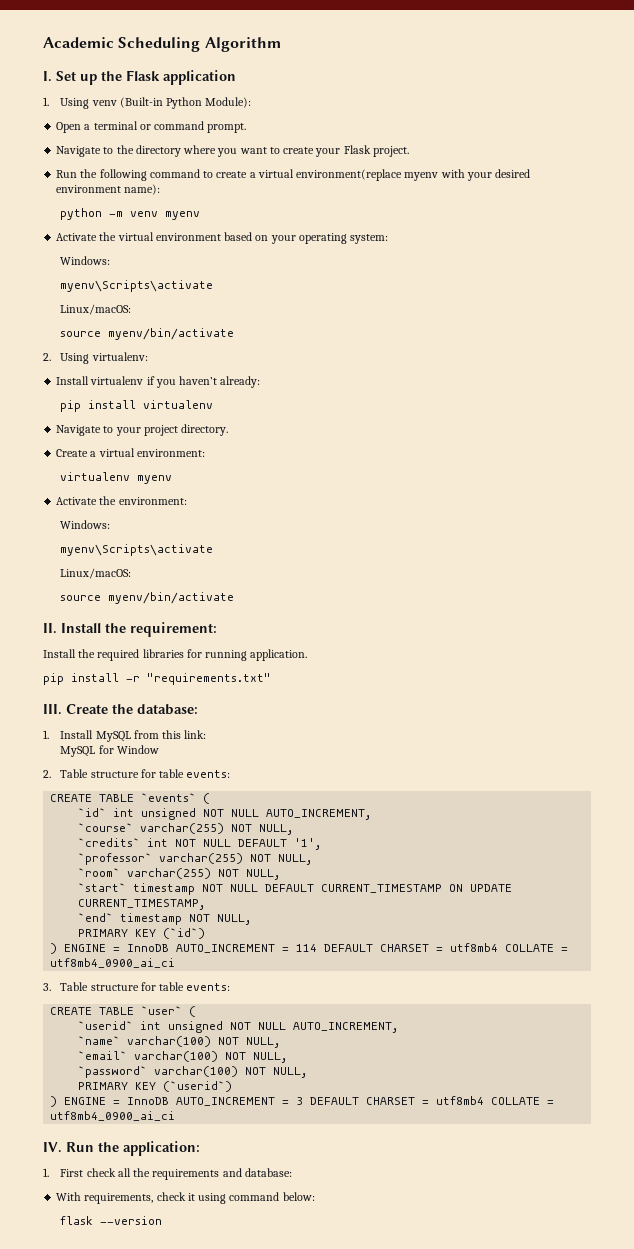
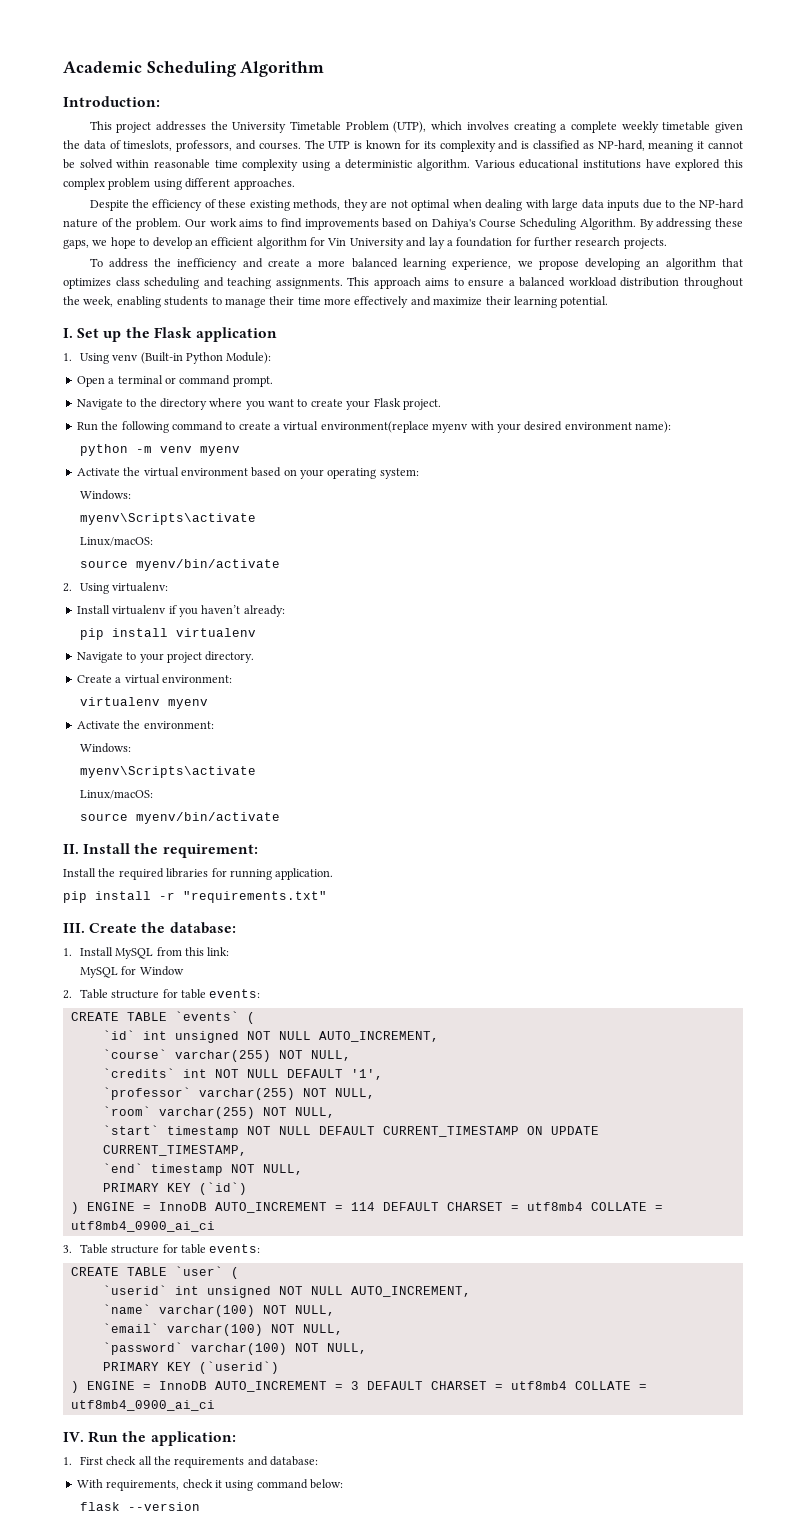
+ Introduction:
+ This project addresses the University Timetable Problem (UTP), which involves creating a complete weekly timetable given the data of timeslots, professors, and courses. The UTP is known for its complexity and is classified as NP-hard, meaning it cannot be solved within reasonable time complexity using a deterministic algorithm. Various educational institutions have explored this complex problem using different approaches.
+ Despite the efficiency of these existing methods, they are not optimal when dealing with large data inputs due to the NP-hard nature of the problem. Our work aims to find improvements based on Dahiya's Course Scheduling Algorithm. By addressing these gaps, we hope to develop an efficient algorithm for Vin University and lay a foundation for further research projects.
+ To address the inefficiency and create a more balanced learning experience, we propose developing an algorithm that optimizes class scheduling and teaching assignments. This approach aims to ensure a balanced workload distribution throughout the week, enabling students to manage their time more effectively and maximize their learning potential.

